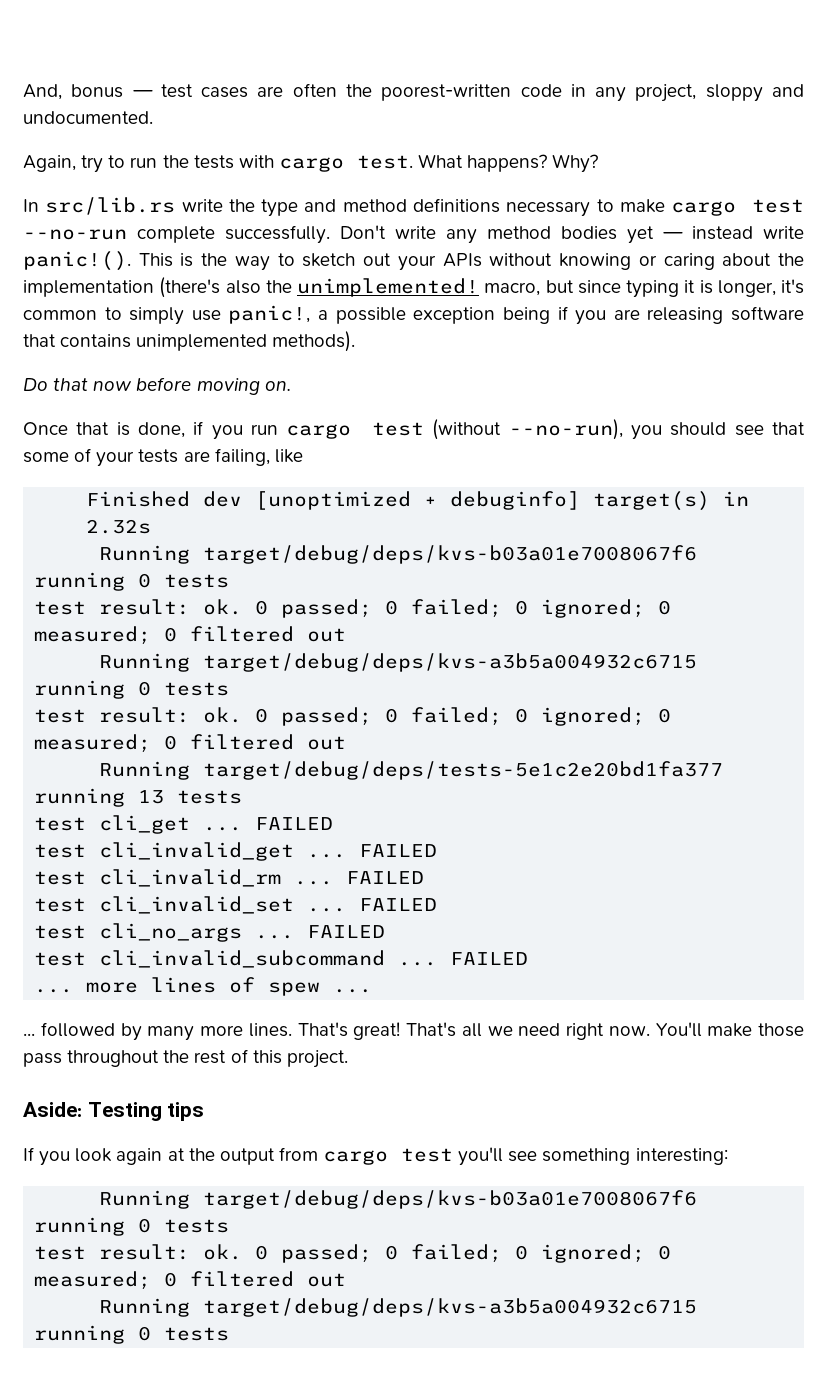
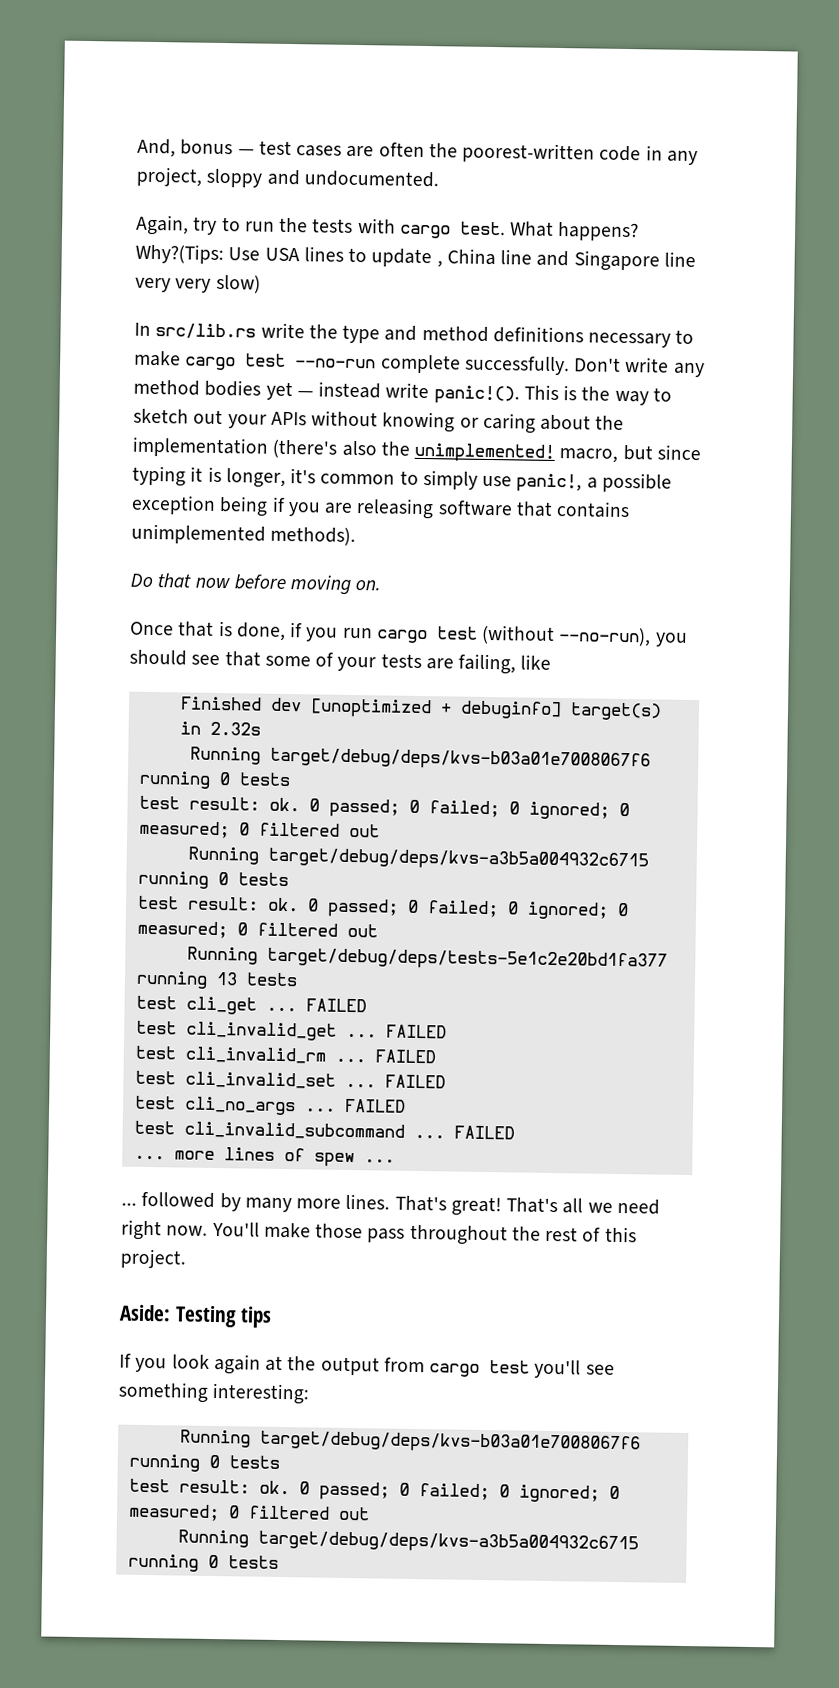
- Why?
+ Why?(Tips: Use USA lines to update , China line and Singapore line very very slow)

